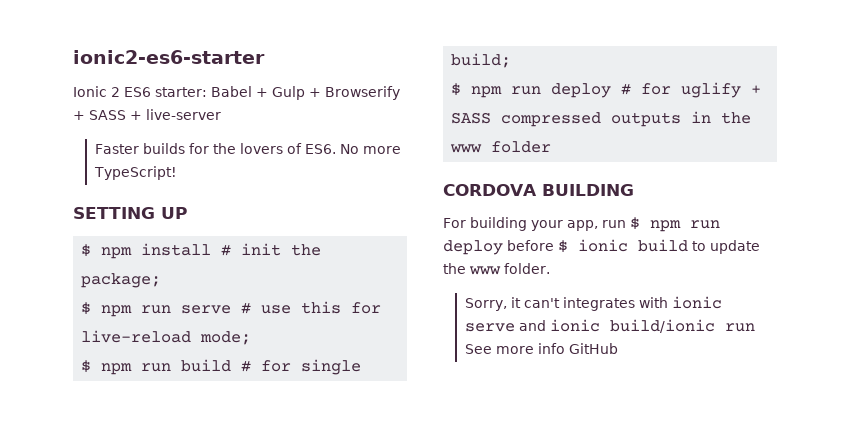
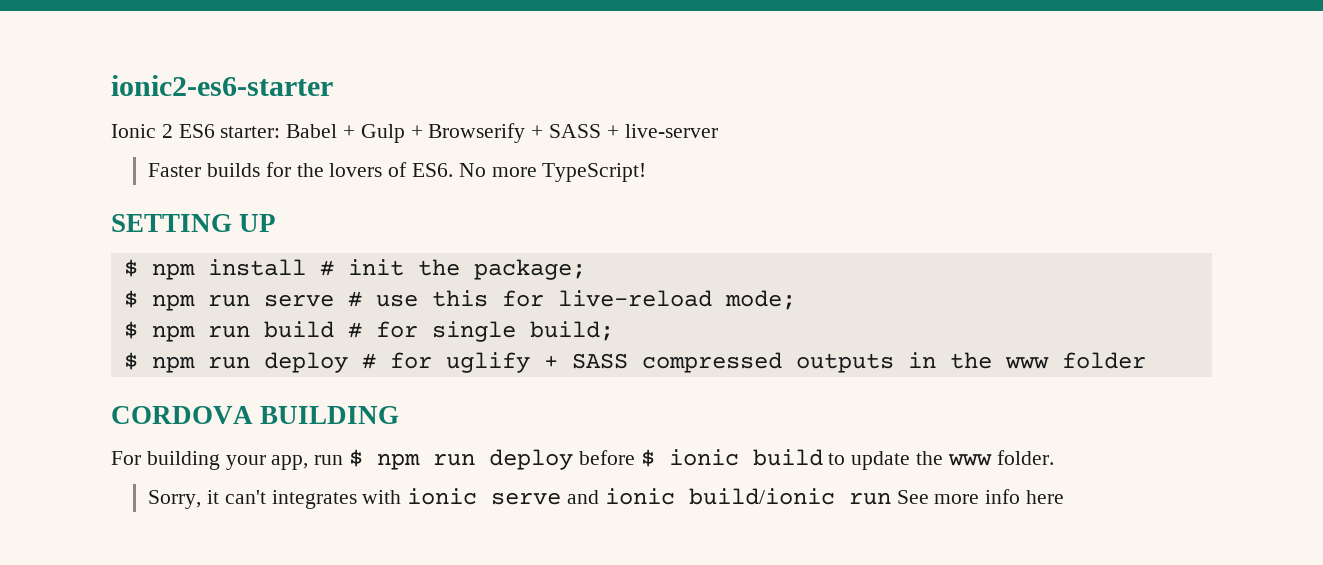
- Sorry, it can't integrates with ionic serve and ionic build/ionic run See more info GitHub
+ Sorry, it can't integrates with ionic serve and ionic build/ionic run See more info here

